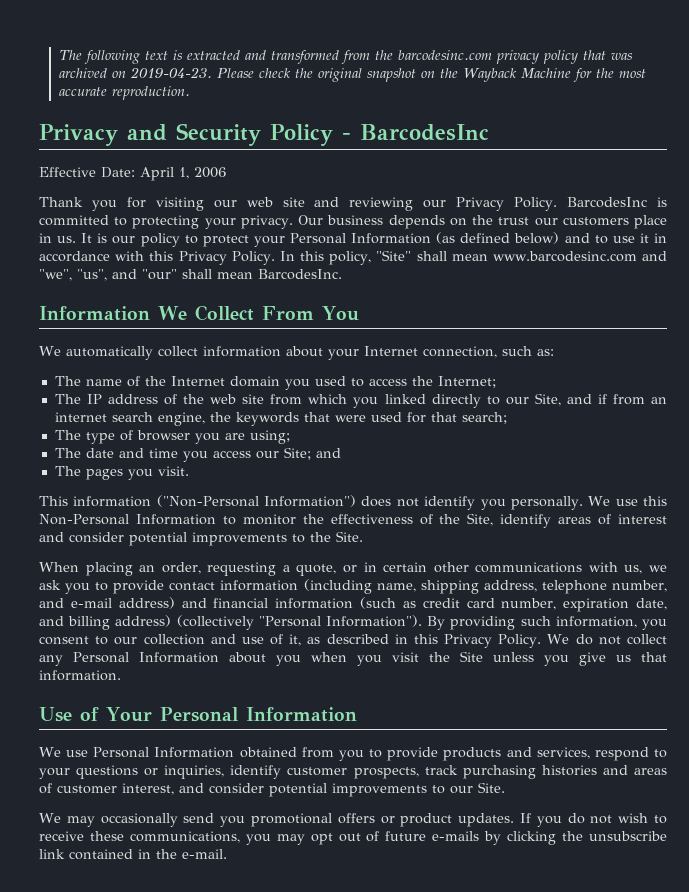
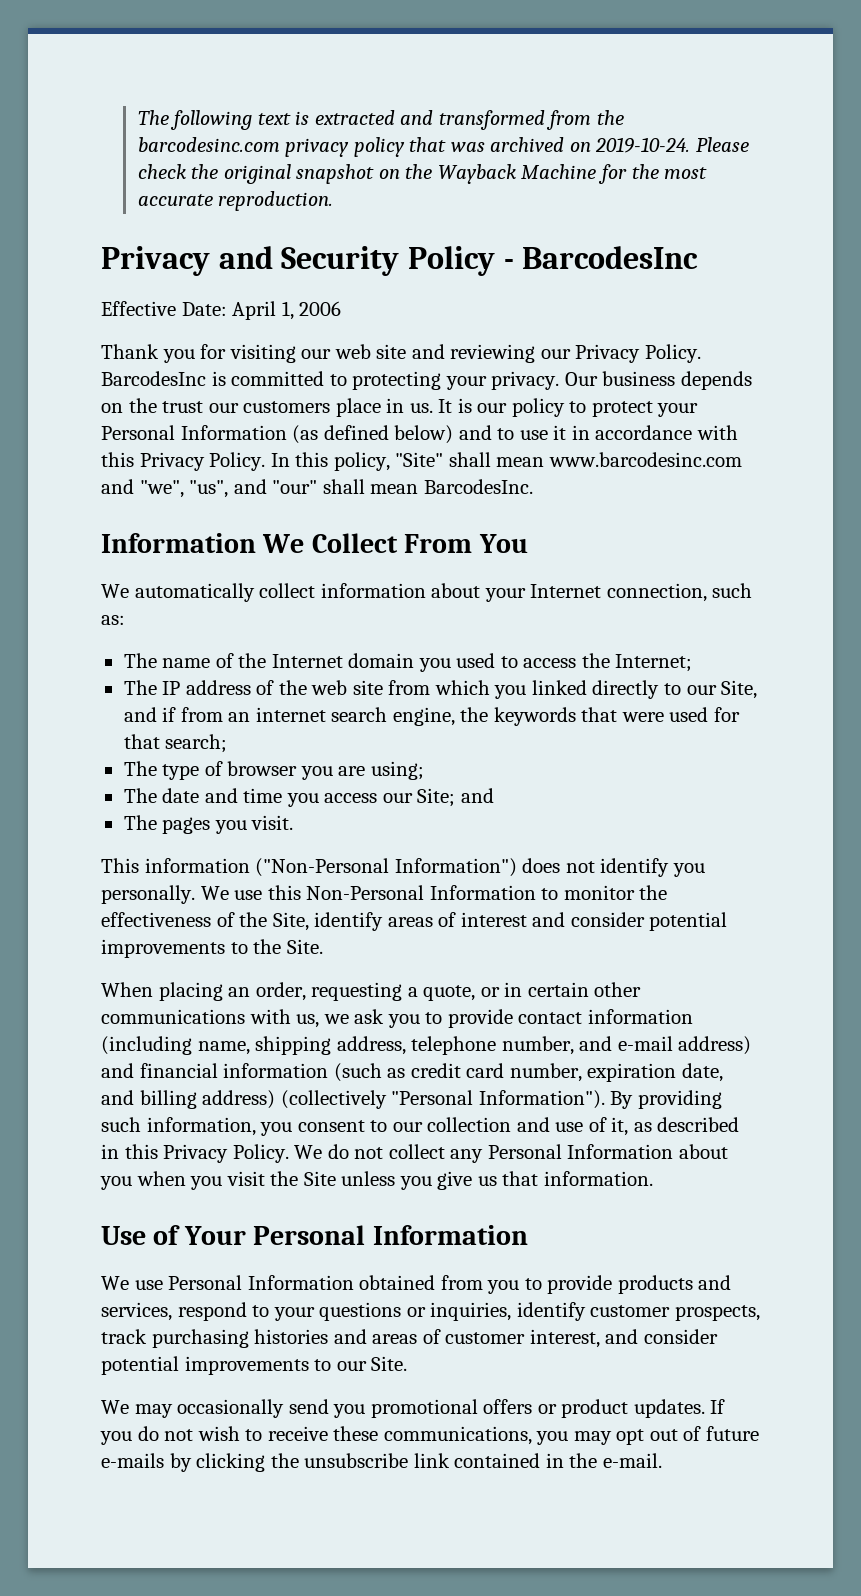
- The following text is extracted and transformed from the barcodesinc.com privacy policy that was archived on 2019-04-23.
+ The following text is extracted and transformed from the barcodesinc.com privacy policy that was archived on 2019-10-24.

